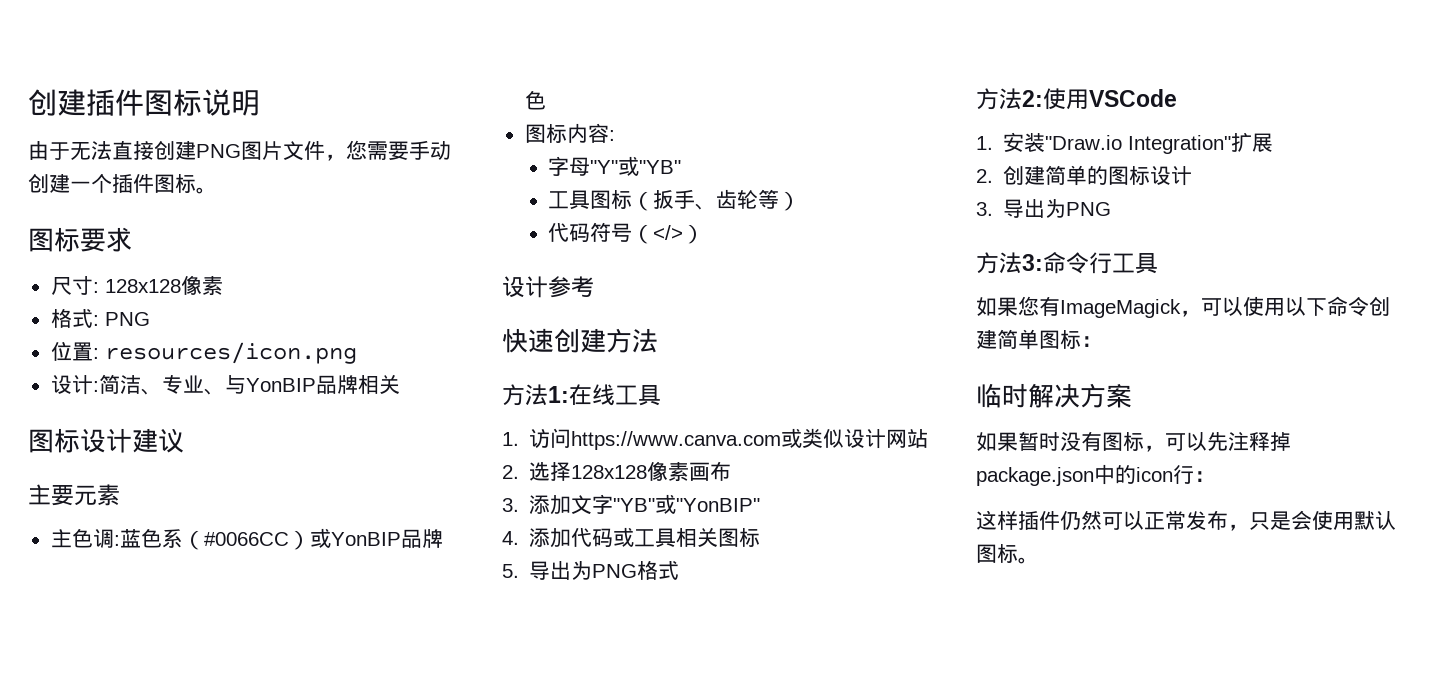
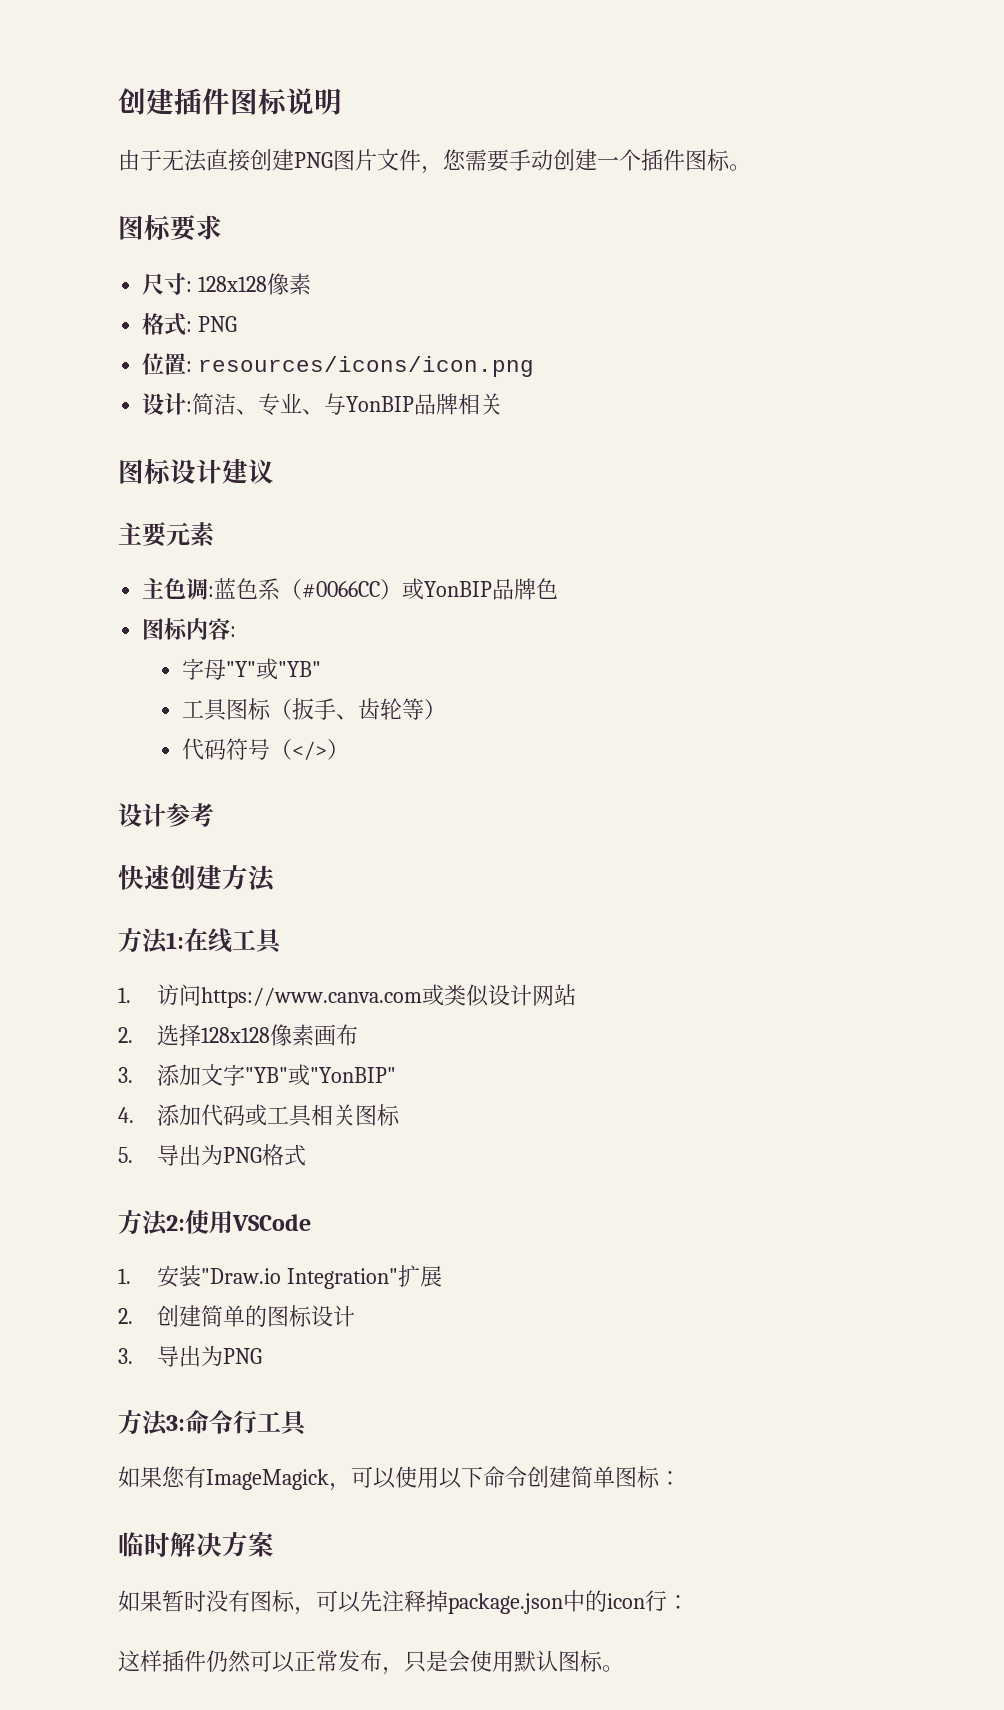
- 位置: resources/icon.png
+ 位置: resources/icons/icon.png

